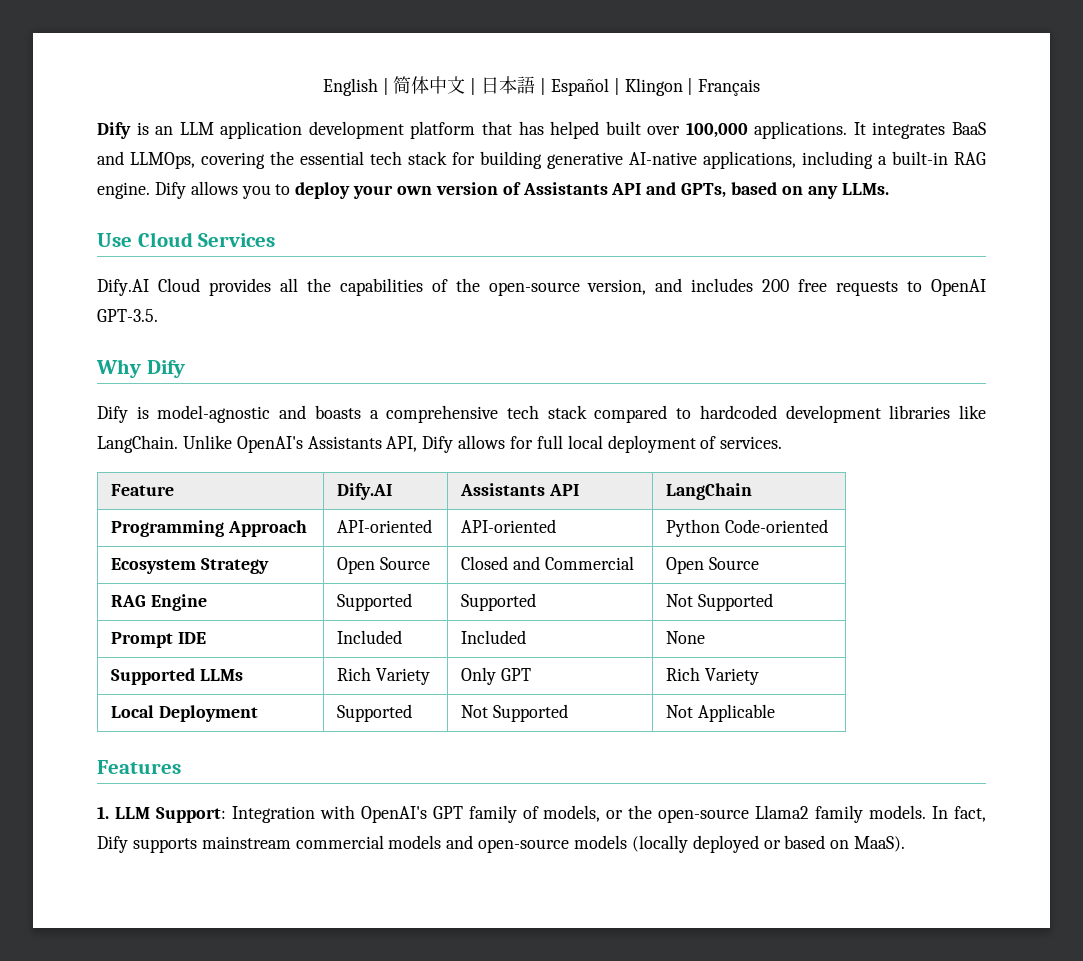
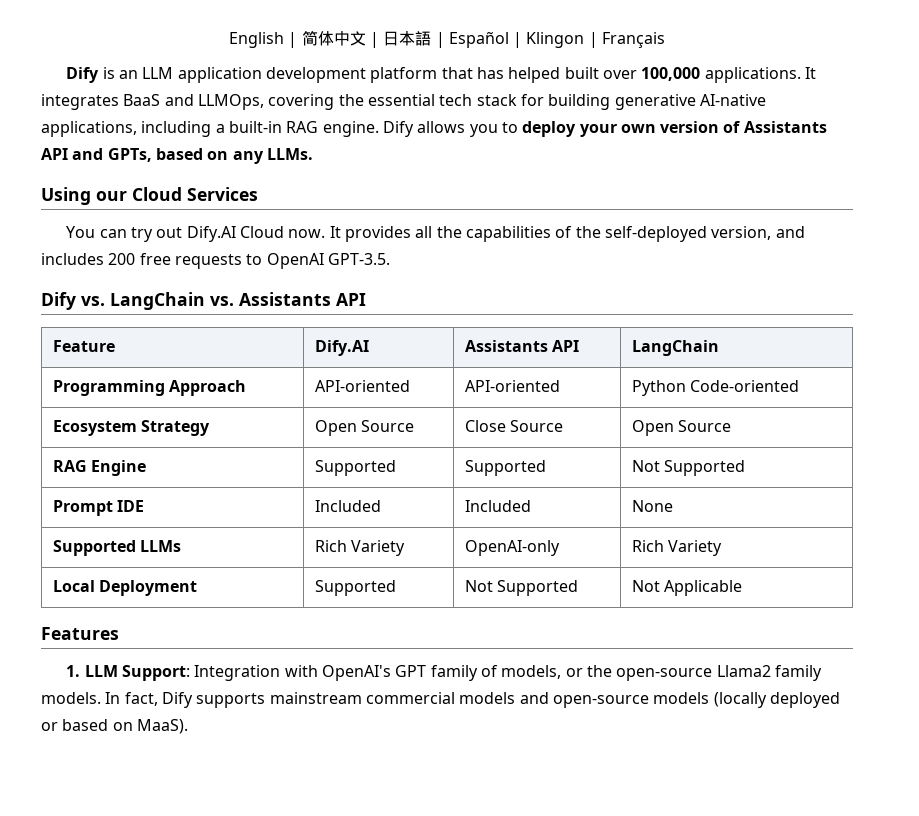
- Use Cloud Services
+ Using our Cloud Services
- Dify.AI Cloud provides all the capabilities of the open-source version, and includes 200 free requests to OpenAI GPT-3.5.
+ You can try out Dify.AI Cloud now. It provides all the capabilities of the self-deployed version, and includes 200 free requests to OpenAI GPT-3.5.
- Why Dify
- Dify is model-agnostic and boasts a comprehensive tech stack compared to hardcoded development libraries like LangChain. Unlike OpenAI's Assistants API, Dify allows for full local deployment of services.
+ Dify vs. LangChain vs. Assistants API
- Ecosystem Strategy | Open Source | Closed and Commercial | Open Source
+ Ecosystem Strategy | Open Source | Close Source | Open Source
- Supported LLMs | Rich Variety | Only GPT | Rich Variety
+ Supported LLMs | Rich Variety | OpenAI-only | Rich Variety

